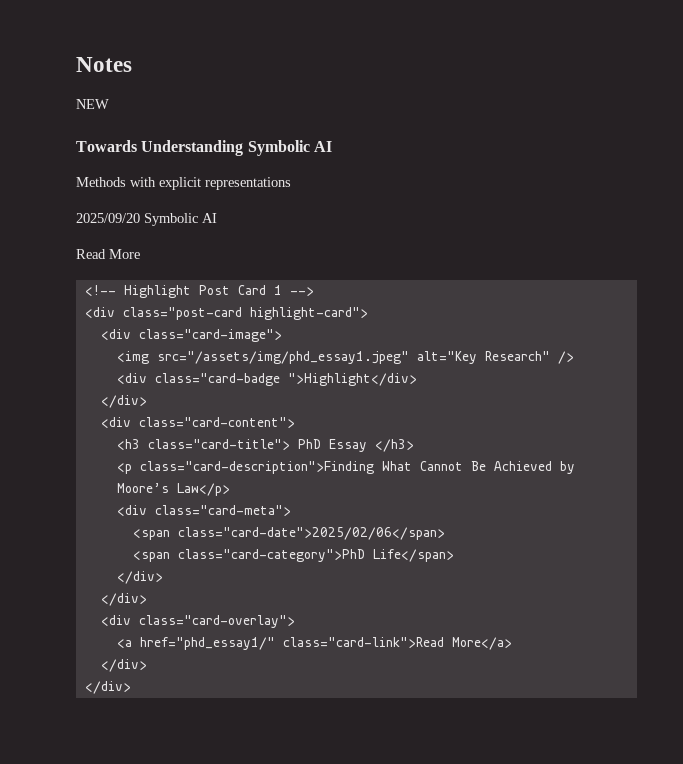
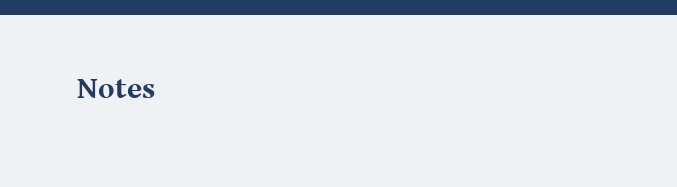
- NEW
- Towards Understanding Symbolic AI
- Methods with explicit representations
- 2025/09/20 Symbolic AI
- Read More
- <!-- Highlight Post Card 1 -->
- <div class="post-card highlight-card">
- <div class="card-image">
- <img src="/assets/img/phd_essay1.jpeg" alt="Key Research" />
- <div class="card-badge ">Highlight</div>
- </div>
- <div class="card-content">
- <h3 class="card-title"> PhD Essay </h3>
- <p class="card-description">Finding What Cannot Be Achieved by Moore’s Law</p>
- <div class="card-meta">
- <span class="card-date">2025/02/06</span>
- <span class="card-category">PhD Life</span>
- </div>
- </div>
- <div class="card-overlay">
- <a href="phd_essay1/" class="card-link">Read More</a>
- </div>
- </div>

